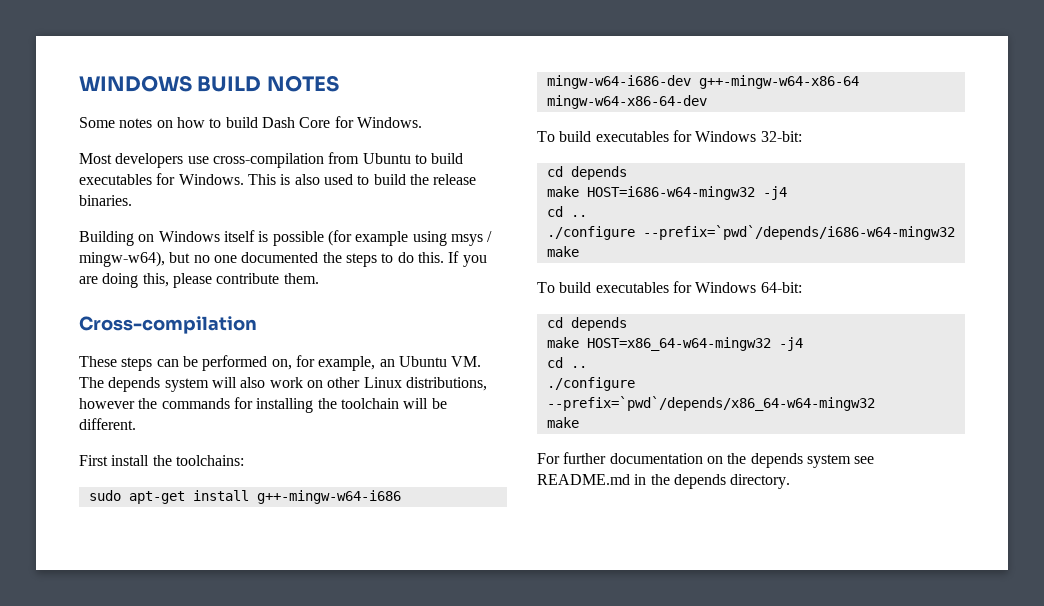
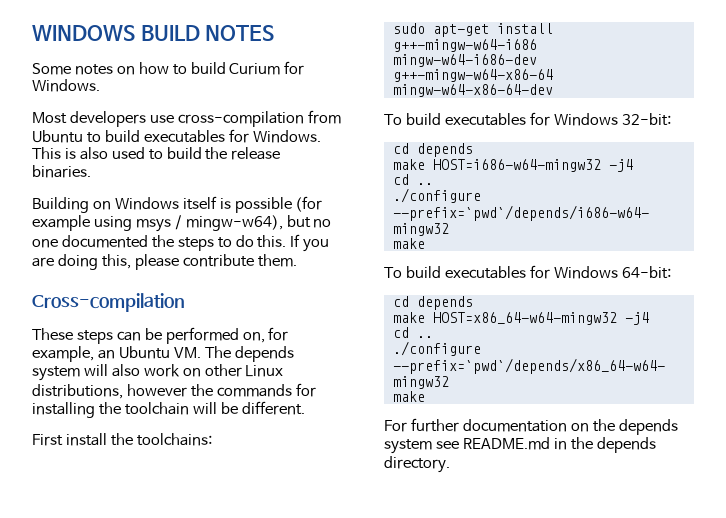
- Some notes on how to build Dash Core for Windows.
+ Some notes on how to build Curium for Windows.

